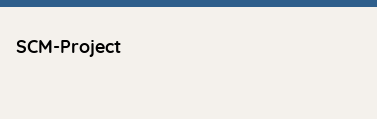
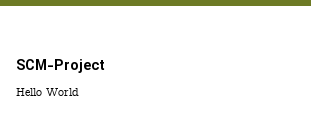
+ Hello World

